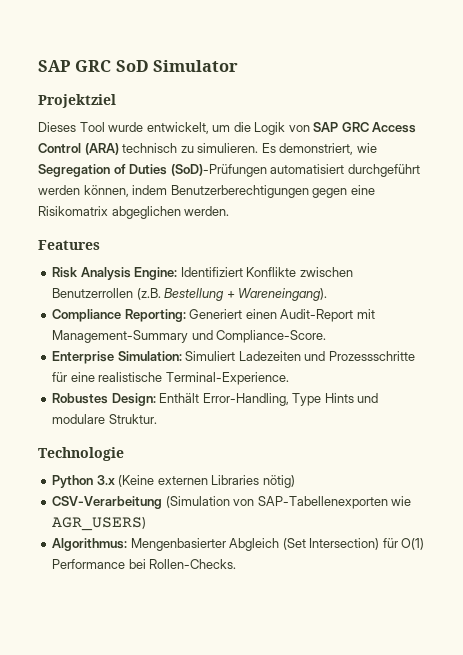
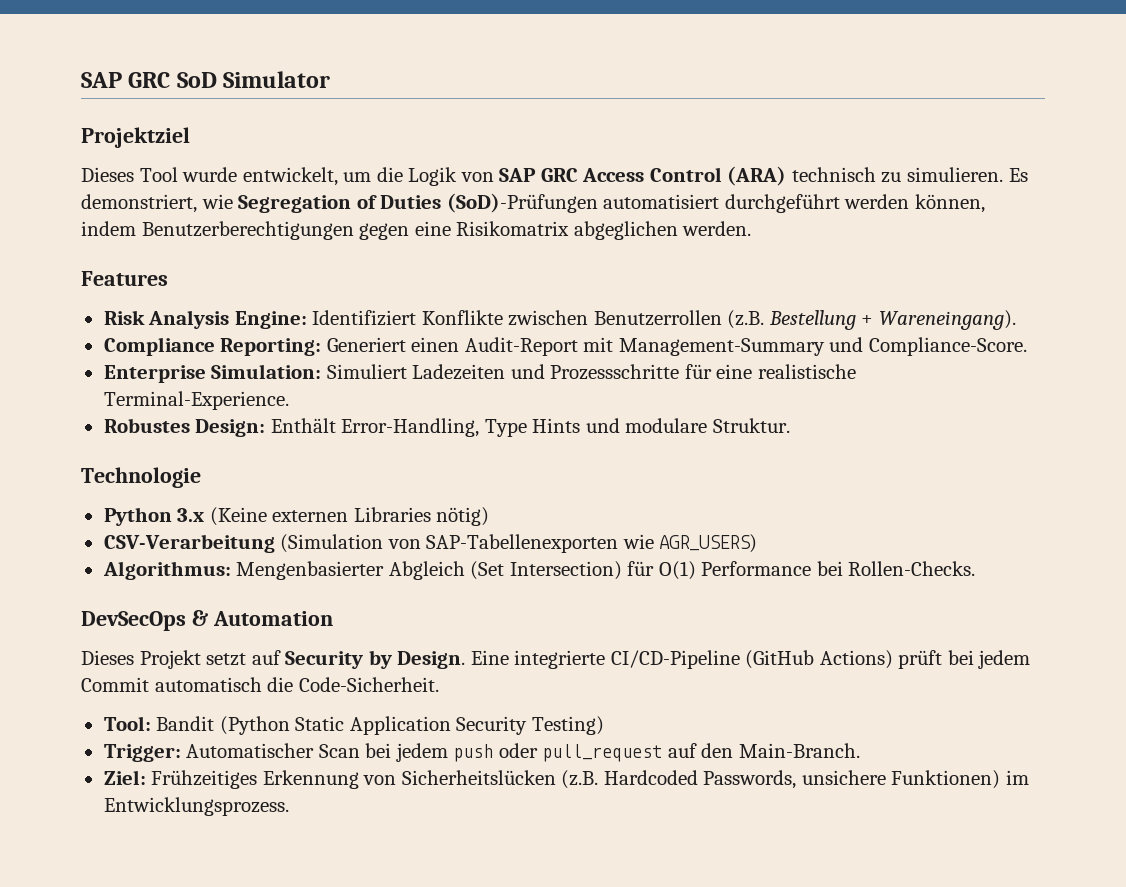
+ DevSecOps & Automation
+ Dieses Projekt setzt auf Security by Design. Eine integrierte CI/CD-Pipeline (GitHub Actions) prüft bei jedem Commit automatisch die Code-Sicherheit.
+ Tool: Bandit (Python Static Application Security Testing)
+ Trigger: Automatischer Scan bei jedem push oder pull_request auf den Main-Branch.
+ Ziel: Frühzeitiges Erkennung von Sicherheitslücken (z.B. Hardcoded Passwords, unsichere Funktionen) im Entwicklungsprozess.

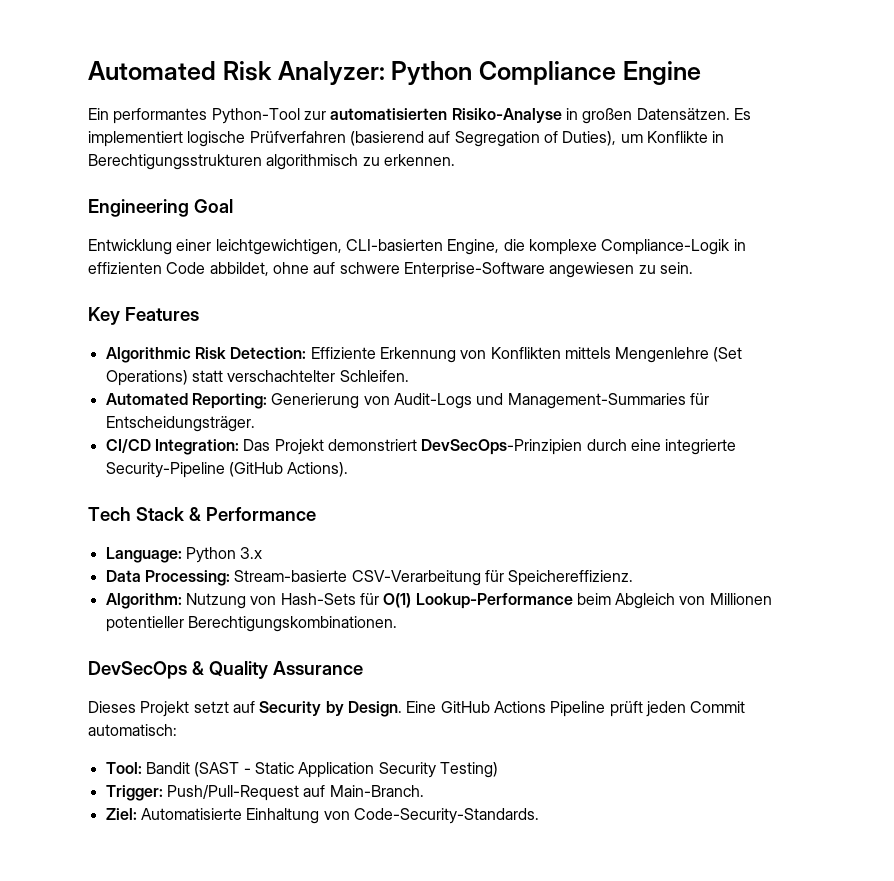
- SAP GRC SoD Simulator
- Projektziel
- Dieses Tool wurde entwickelt, um die Logik von SAP GRC Access Control (ARA) technisch zu simulieren. Es demonstriert, wie Segregation of Duties (SoD)-Prüfungen automatisiert durchgeführt werden können, indem Benutzerberechtigungen gegen eine Risikomatrix abgeglichen werden.
- Features
- Risk Analysis Engine: Identifiziert Konflikte zwischen Benutzerrollen (z.B. Bestellung + Wareneingang).
- Compliance Reporting: Generiert einen Audit-Report mit Management-Summary und Compliance-Score.
- Enterprise Simulation: Simuliert Ladezeiten und Prozessschritte für eine realistische Terminal-Experience.
- Robustes Design: Enthält Error-Handling, Type Hints und modulare Struktur.
- Technologie
- Python 3.x (Keine externen Libraries nötig)
- CSV-Verarbeitung (Simulation von SAP-Tabellenexporten wie AGR_USERS)
- Algorithmus: Mengenbasierter Abgleich (Set Intersection) für O(1) Performance bei Rollen-Checks.
+ Automated Risk Analyzer: Python Compliance Engine
+ Ein performantes Python-Tool zur automatisierten Risiko-Analyse in großen Datensätzen. Es implementiert logische Prüfverfahren (basierend auf Segregation of Duties), um Konflikte in Berechtigungsstrukturen algorithmisch zu erkennen.
+ Engineering Goal
+ Entwicklung einer leichtgewichtigen, CLI-basierten Engine, die komplexe Compliance-Logik in effizienten Code abbildet, ohne auf schwere Enterprise-Software angewiesen zu sein.
+ Key Features
+ Algorithmic Risk Detection: Effiziente Erkennung von Konflikten mittels Mengenlehre (Set Operations) statt verschachtelter Schleifen.
+ Automated Reporting: Generierung von Audit-Logs und Management-Summaries für Entscheidungsträger.
+ CI/CD Integration: Das Projekt demonstriert DevSecOps-Prinzipien durch eine integrierte Security-Pipeline (GitHub Actions).
+ Tech Stack & Performance
+ Language: Python 3.x
+ Data Processing: Stream-basierte CSV-Verarbeitung für Speichereffizienz.
+ Algorithm: Nutzung von Hash-Sets für O(1) Lookup-Performance beim Abgleich von Millionen potentieller Berechtigungskombinationen.
- DevSecOps & Automation
+ DevSecOps & Quality Assurance
- Eine integrierte CI/CD-Pipeline (GitHub Actions) prüft bei jedem Commit automatisch die Code-Sicherheit.
+ Eine GitHub Actions Pipeline prüft jeden Commit automatisch:
- Tool: Bandit (Python Static Application Security Testing)
+ Tool: Bandit (SAST - Static Application Security Testing)
- Trigger: Automatischer Scan bei jedem push oder pull_request auf den Main-Branch.
- Ziel: Frühzeitiges Erkennung von Sicherheitslücken (z.B. Hardcoded Passwords, unsichere Funktionen) im Entwicklungsprozess.
+ Trigger: Push/Pull-Request auf Main-Branch.
+ Ziel: Automatisierte Einhaltung von Code-Security-Standards.

